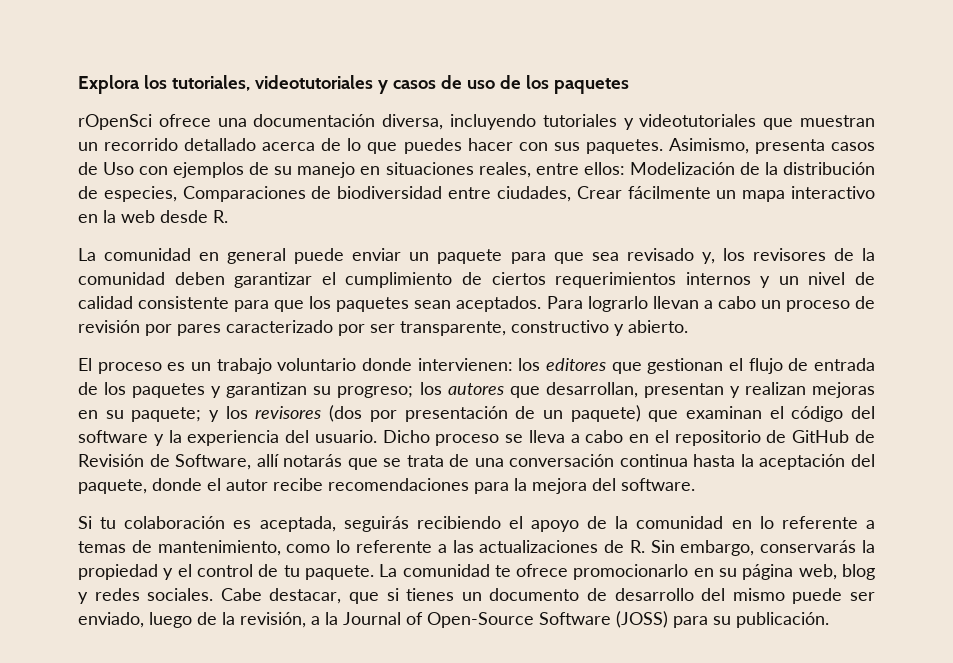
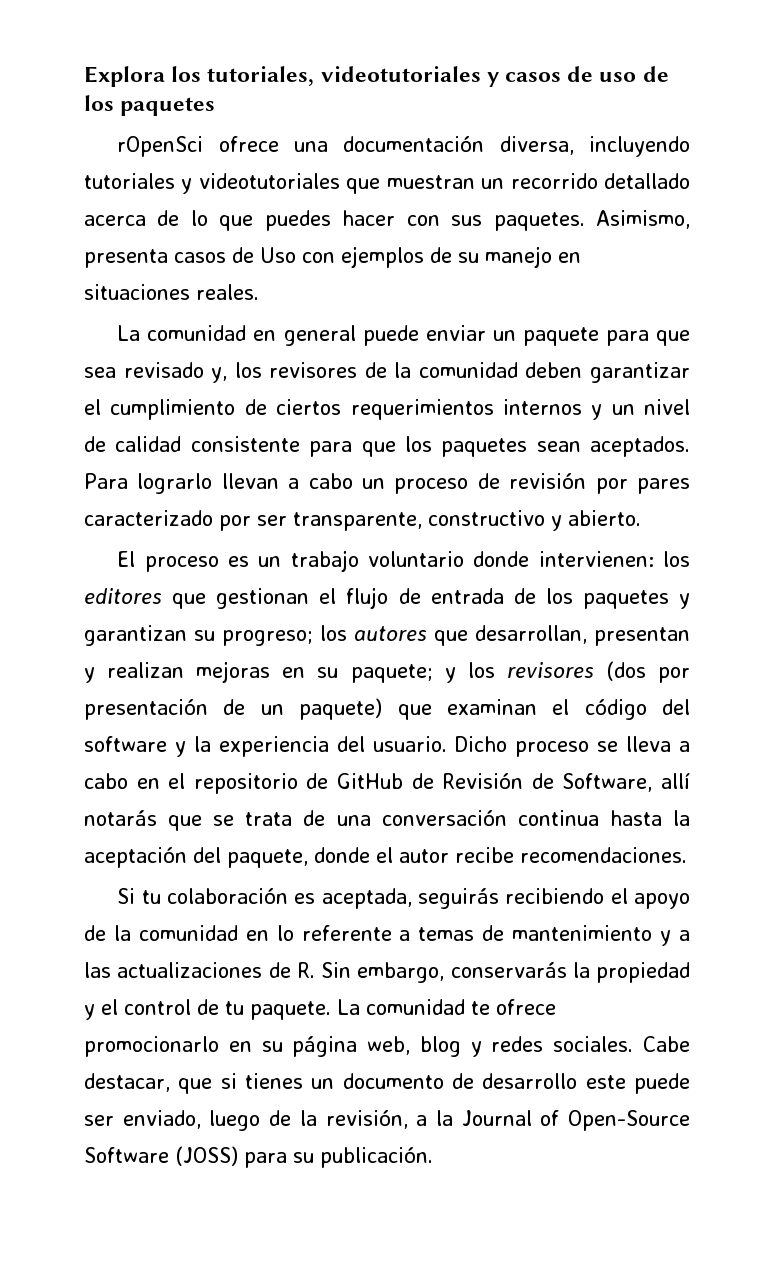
- Asimismo, presenta casos de Uso con ejemplos de su manejo en situaciones reales, entre ellos: Modelización de la distribución de especies, Comparaciones de biodiversidad entre ciudades, Crear fácilmente un mapa interactivo en la web desde R.
+ Asimismo, presenta casos de Uso con ejemplos de su manejo en situaciones reales.
- Dicho proceso se lleva a cabo en el repositorio de GitHub de Revisión de Software, allí notarás que se trata de una conversación continua hasta la aceptación del paquete, donde el autor recibe recomendaciones para la mejora del software.
+ Dicho proceso se lleva a cabo en el repositorio de GitHub de Revisión de Software, allí notarás que se trata de una conversación continua hasta la aceptación del paquete, donde el autor recibe recomendaciones.
- Si tu colaboración es aceptada, seguirás recibiendo el apoyo de la comunidad en lo referente a temas de mantenimiento, como lo referente a las actualizaciones de R. Sin embargo, conservarás la propiedad y el control de tu paquete.
+ Si tu colaboración es aceptada, seguirás recibiendo el apoyo de la comunidad en lo referente a temas de mantenimiento y a las actualizaciones de R. Sin embargo, conservarás la propiedad y el control de tu paquete.
- Cabe destacar, que si tienes un documento de desarrollo del mismo puede ser enviado, luego de la revisión, a la Journal of Open-Source Software (JOSS) para su publicación.
+ Cabe destacar, que si tienes un documento de desarrollo este puede ser enviado, luego de la revisión, a la Journal of Open-Source Software (JOSS) para su publicación.

